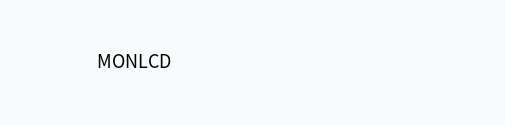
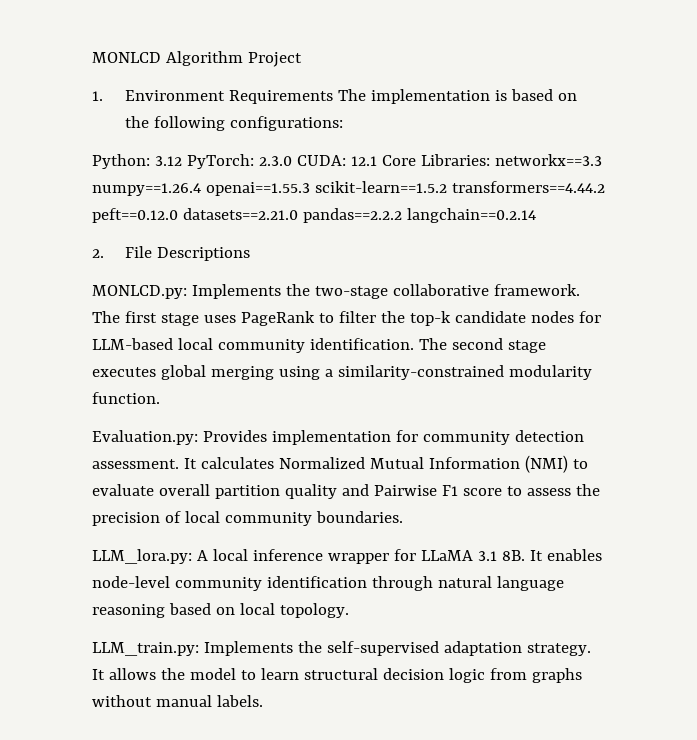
- MONLCD
+ MONLCD Algorithm Project
+ 1. Environment Requirements The implementation is based on the following configurations:
+ Python: 3.12 PyTorch: 2.3.0 CUDA: 12.1 Core Libraries: networkx==3.3 numpy==1.26.4 openai==1.55.3 scikit-learn==1.5.2 transformers==4.44.2 peft==0.12.0 datasets==2.21.0 pandas==2.2.2 langchain==0.2.14
+ 2. File Descriptions
+ MONLCD.py: Implements the two-stage collaborative framework. The first stage uses PageRank to filter the top-k candidate nodes for LLM-based local community identification. The second stage executes global merging using a similarity-constrained modularity function.
+ Evaluation.py: Provides implementation for community detection assessment. It calculates Normalized Mutual Information (NMI) to evaluate overall partition quality and Pairwise F1 score to assess the precision of local community boundaries.
+ LLM_lora.py: A local inference wrapper for LLaMA 3.1 8B. It enables node-level community identification through natural language reasoning based on local topology.
+ LLM_train.py: Implements the self-supervised adaptation strategy. It allows the model to learn structural decision logic from graphs without manual labels.

